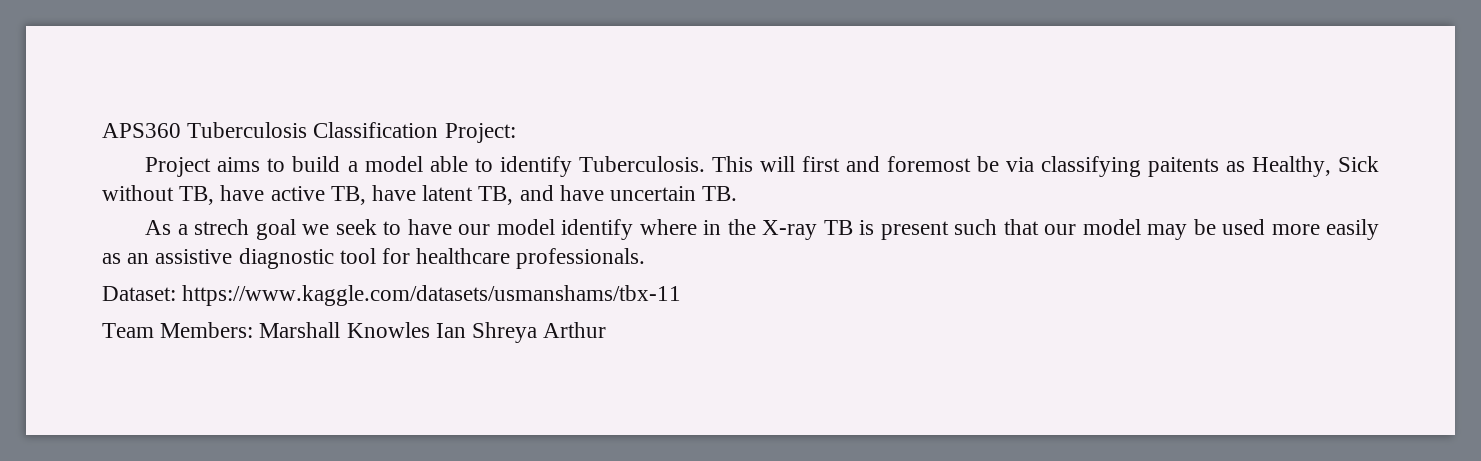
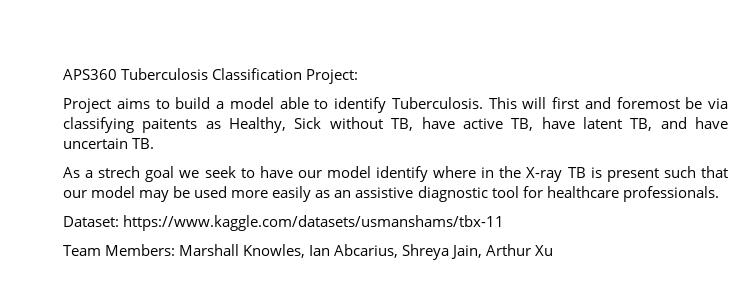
- Team Members: Marshall Knowles Ian Shreya Arthur
+ Team Members: Marshall Knowles, Ian Abcarius, Shreya Jain, Arthur Xu

